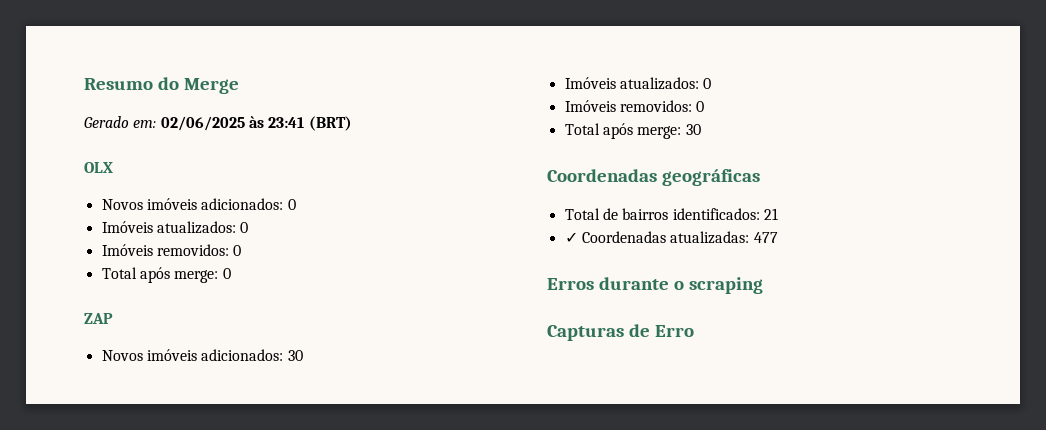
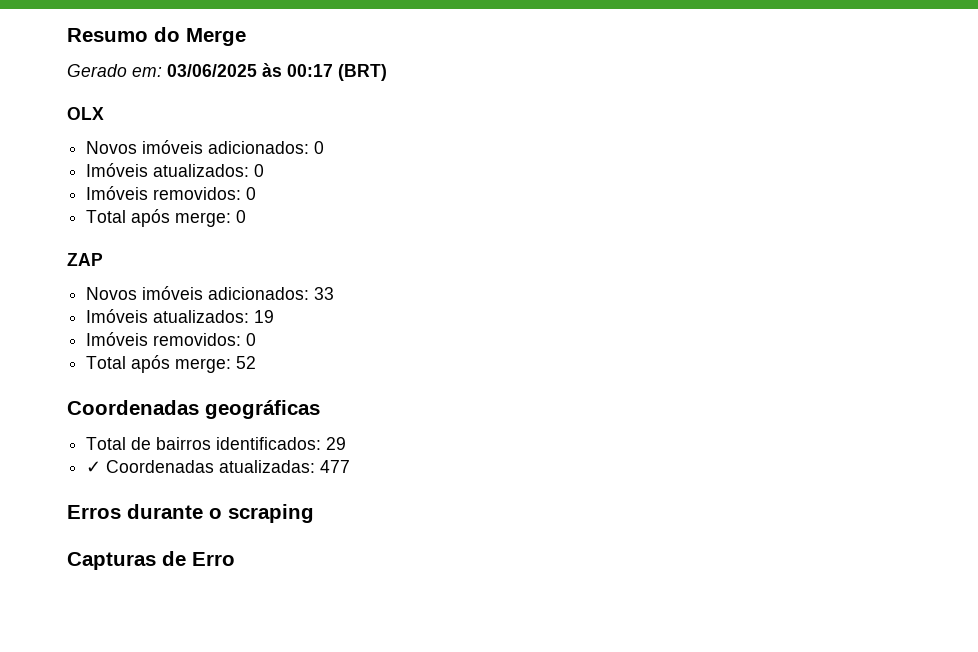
- Gerado em: 02/06/2025 às 23:41 (BRT)
+ Gerado em: 03/06/2025 às 00:17 (BRT)
- Novos imóveis adicionados: 30
- Imóveis atualizados: 0
+ Novos imóveis adicionados: 33
+ Imóveis atualizados: 19
  Imóveis removidos: 0
- Total após merge: 30
+ Total após merge: 52
- Total de bairros identificados: 21
+ Total de bairros identificados: 29

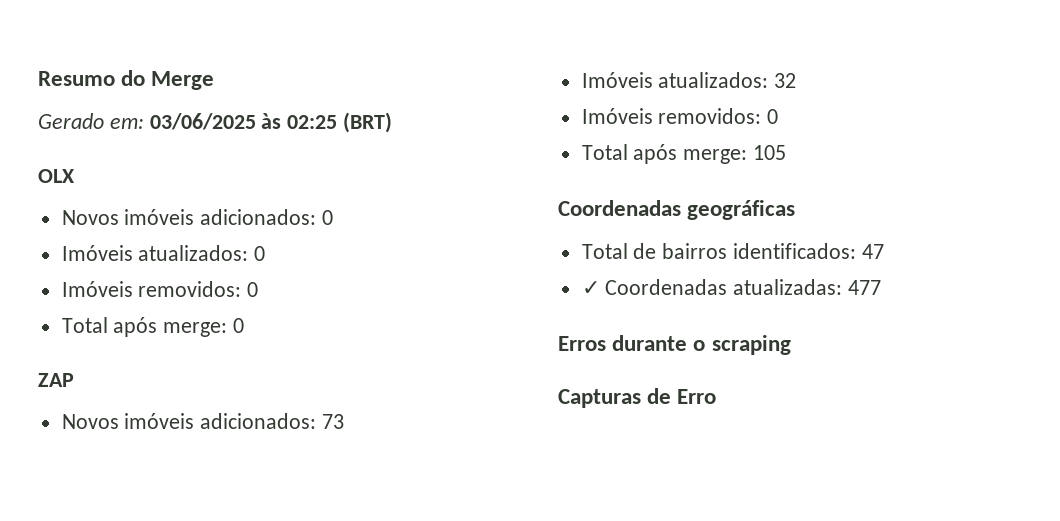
- Gerado em: 03/06/2025 às 00:17 (BRT)
+ Gerado em: 03/06/2025 às 02:25 (BRT)
- Novos imóveis adicionados: 33
- Imóveis atualizados: 19
+ Novos imóveis adicionados: 73
+ Imóveis atualizados: 32
  Imóveis removidos: 0
- Total após merge: 52
+ Total após merge: 105
- Total de bairros identificados: 29
+ Total de bairros identificados: 47

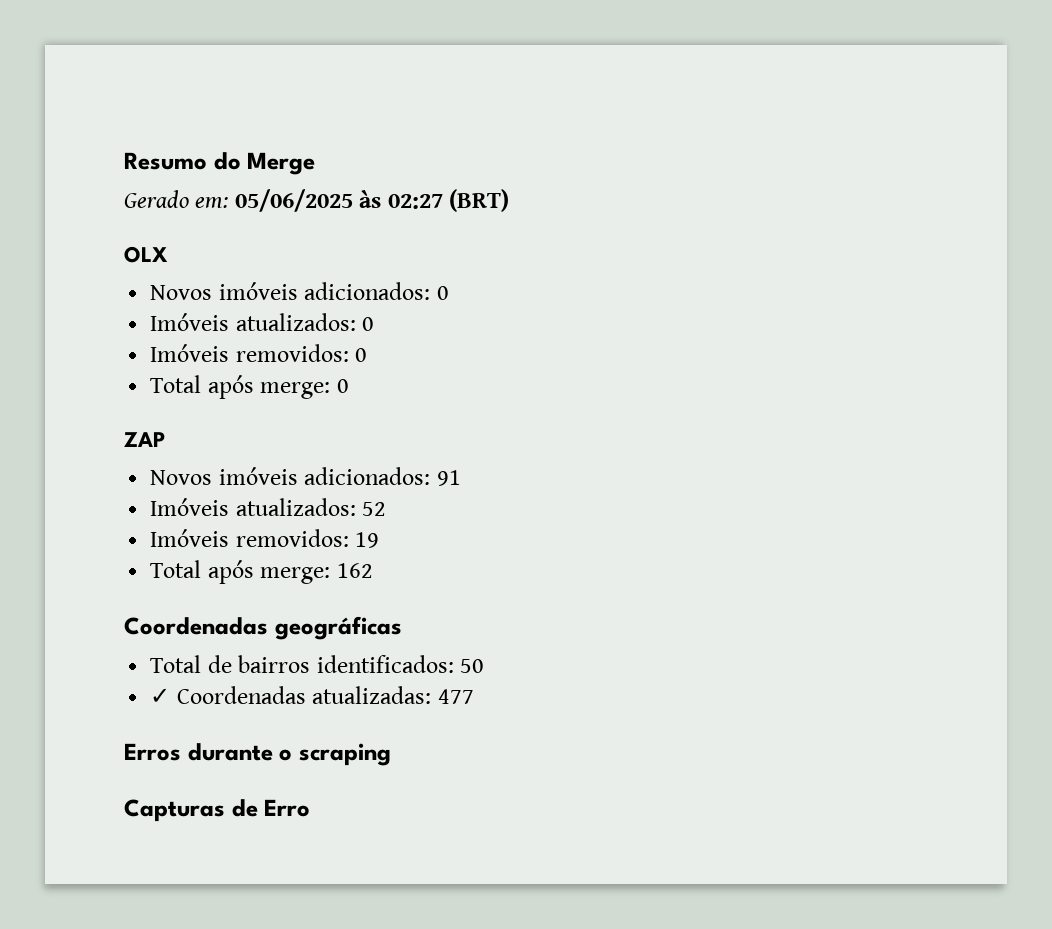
- Gerado em: 03/06/2025 às 02:25 (BRT)
+ Gerado em: 05/06/2025 às 02:27 (BRT)
- Novos imóveis adicionados: 73
- Imóveis atualizados: 32
- Imóveis removidos: 0
- Total após merge: 105
+ Novos imóveis adicionados: 91
+ Imóveis atualizados: 52
+ Imóveis removidos: 19
+ Total após merge: 162
- Total de bairros identificados: 47
+ Total de bairros identificados: 50

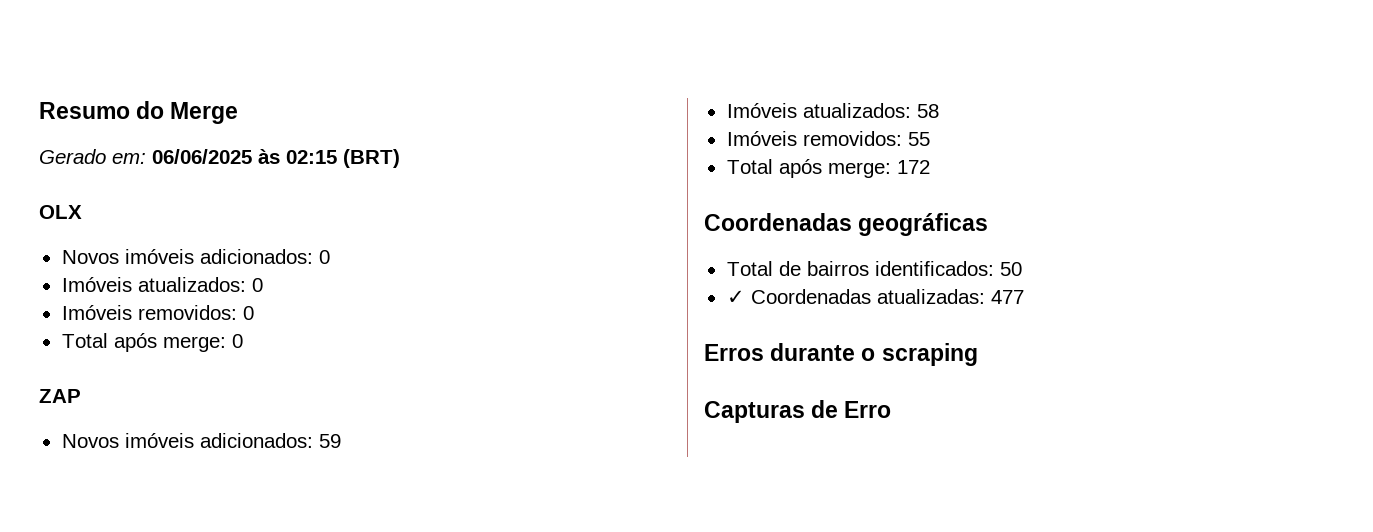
- Gerado em: 05/06/2025 às 02:27 (BRT)
+ Gerado em: 06/06/2025 às 02:15 (BRT)
- Novos imóveis adicionados: 91
- Imóveis atualizados: 52
- Imóveis removidos: 19
- Total após merge: 162
+ Novos imóveis adicionados: 59
+ Imóveis atualizados: 58
+ Imóveis removidos: 55
+ Total após merge: 172

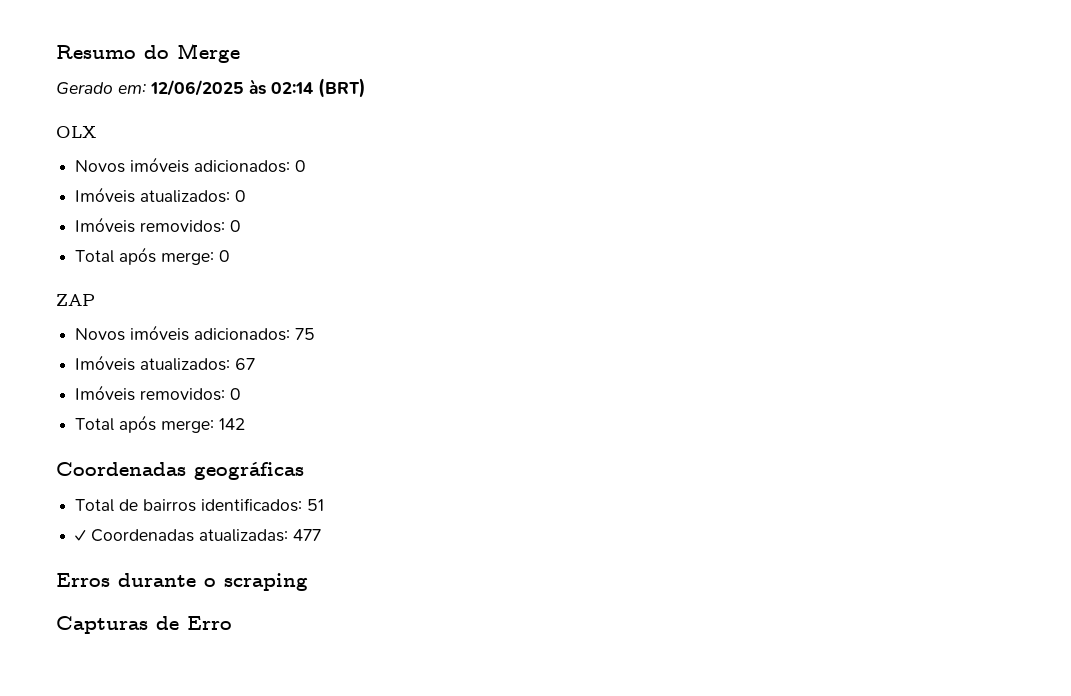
- Gerado em: 06/06/2025 às 02:15 (BRT)
+ Gerado em: 12/06/2025 às 02:14 (BRT)
- Novos imóveis adicionados: 59
- Imóveis atualizados: 58
- Imóveis removidos: 55
- Total após merge: 172
+ Novos imóveis adicionados: 75
+ Imóveis atualizados: 67
+ Imóveis removidos: 0
+ Total após merge: 142
- Total de bairros identificados: 50
+ Total de bairros identificados: 51

